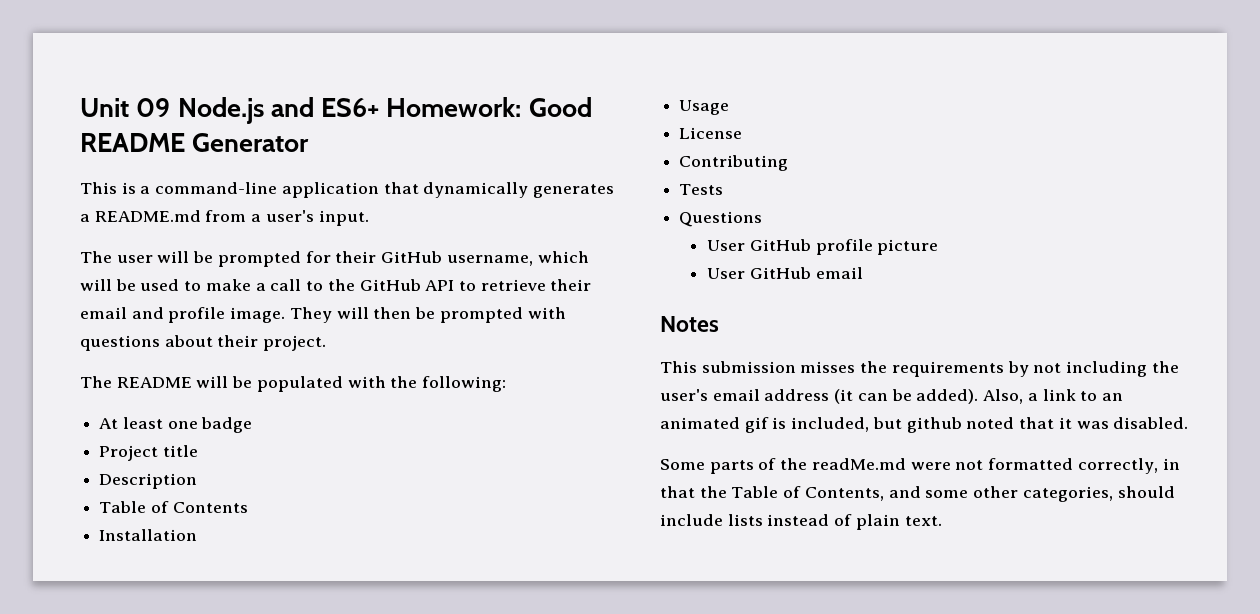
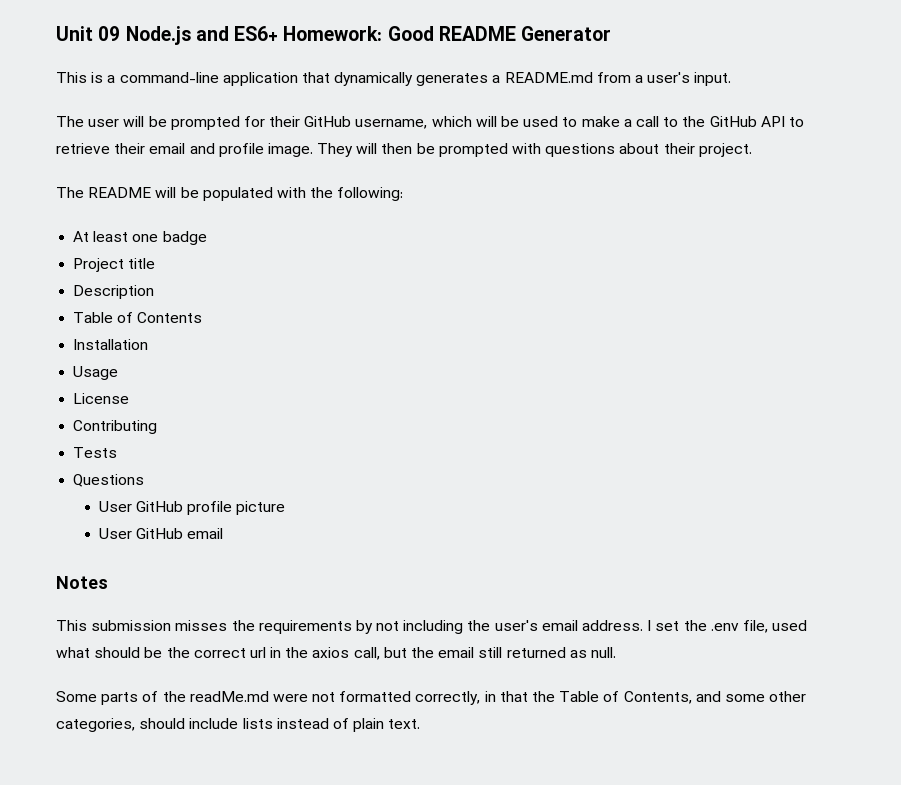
- This submission misses the requirements by not including the user's email address (it can be added). Also, a link to an animated gif is included, but github noted that it was disabled.
+ This submission misses the requirements by not including the user's email address. I set the .env file, used what should be the correct url in the axios call, but the email still returned as null.

